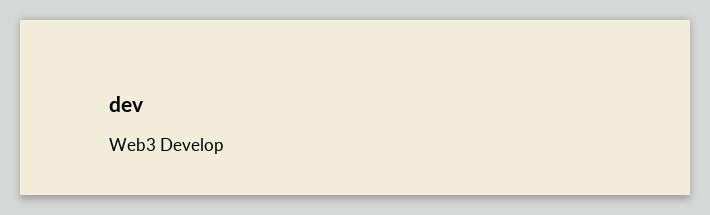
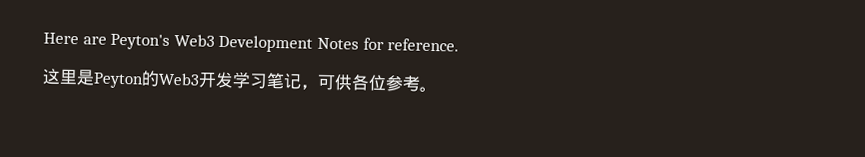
- dev
- Web3 Develop
+ Here are Peyton's Web3 Development Notes for reference.
+ 这里是Peyton的Web3开发学习笔记，可供各位参考。

